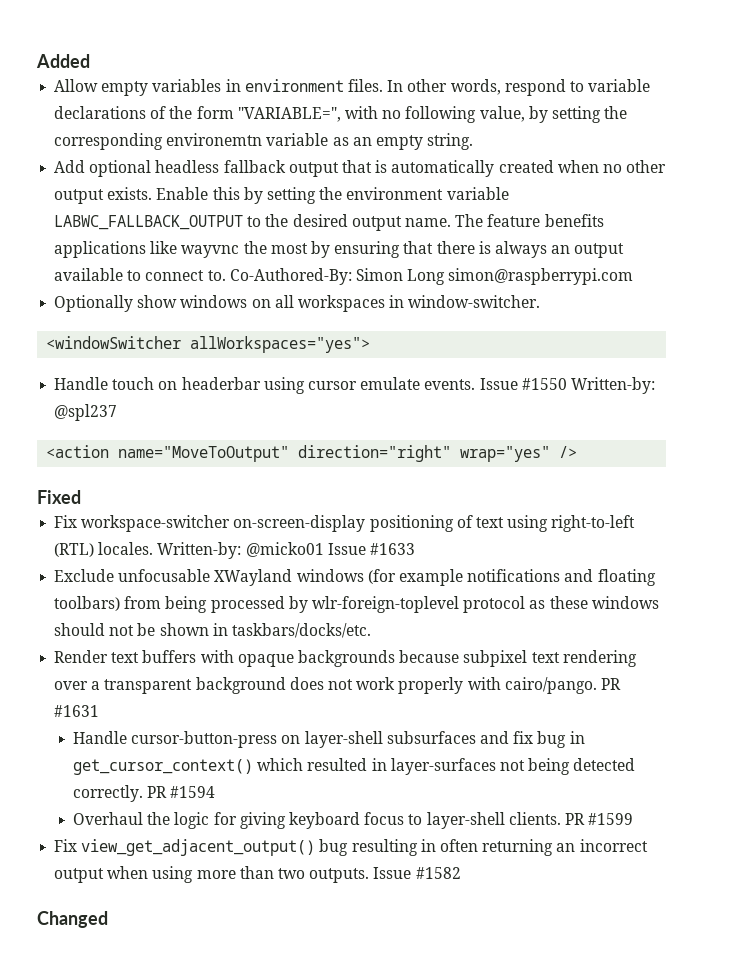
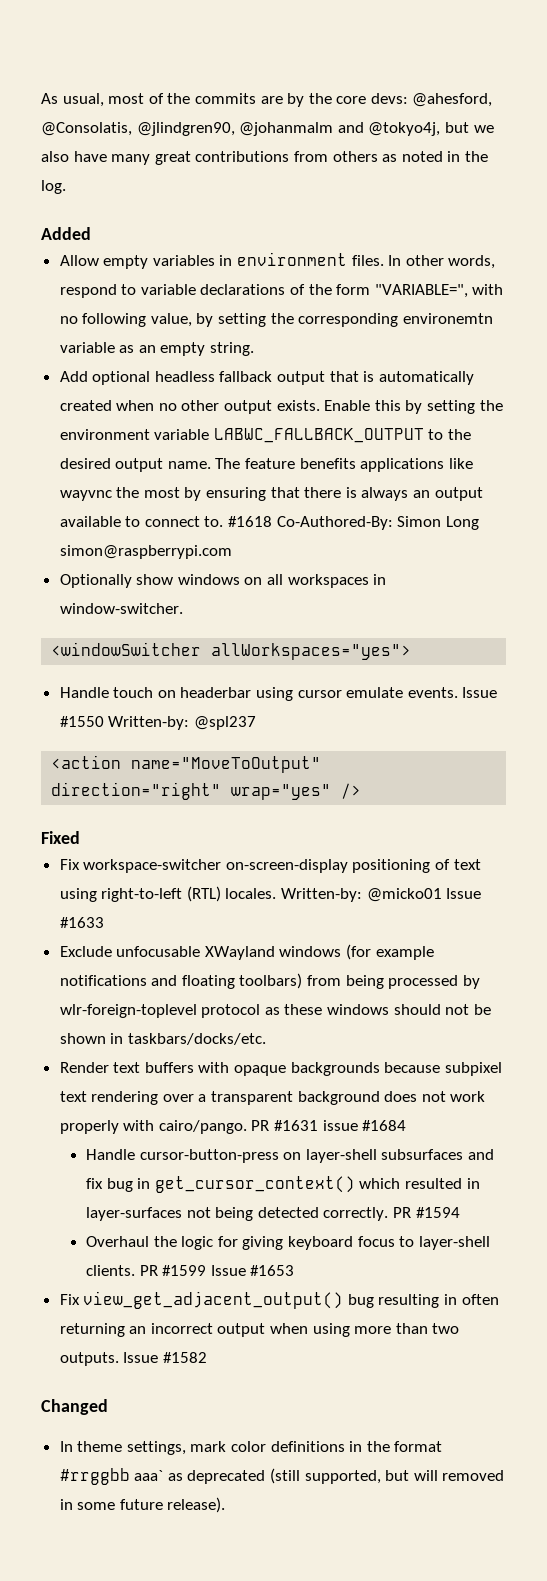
+ As usual, most of the commits are by the core devs: @ahesford, @Consolatis, @jlindgren90, @johanmalm and @tokyo4j, but we also have many great contributions from others as noted in the log.
- Co-Authored-By: Simon Long simon@raspberrypi.com
+ #1618 Co-Authored-By: Simon Long simon@raspberrypi.com
- PR #1631
+ PR #1631 issue #1684
- PR #1599
+ PR #1599 Issue #1653
+ In theme settings, mark color definitions in the format #rrggbb aaa` as deprecated (still supported, but will removed in some future release).

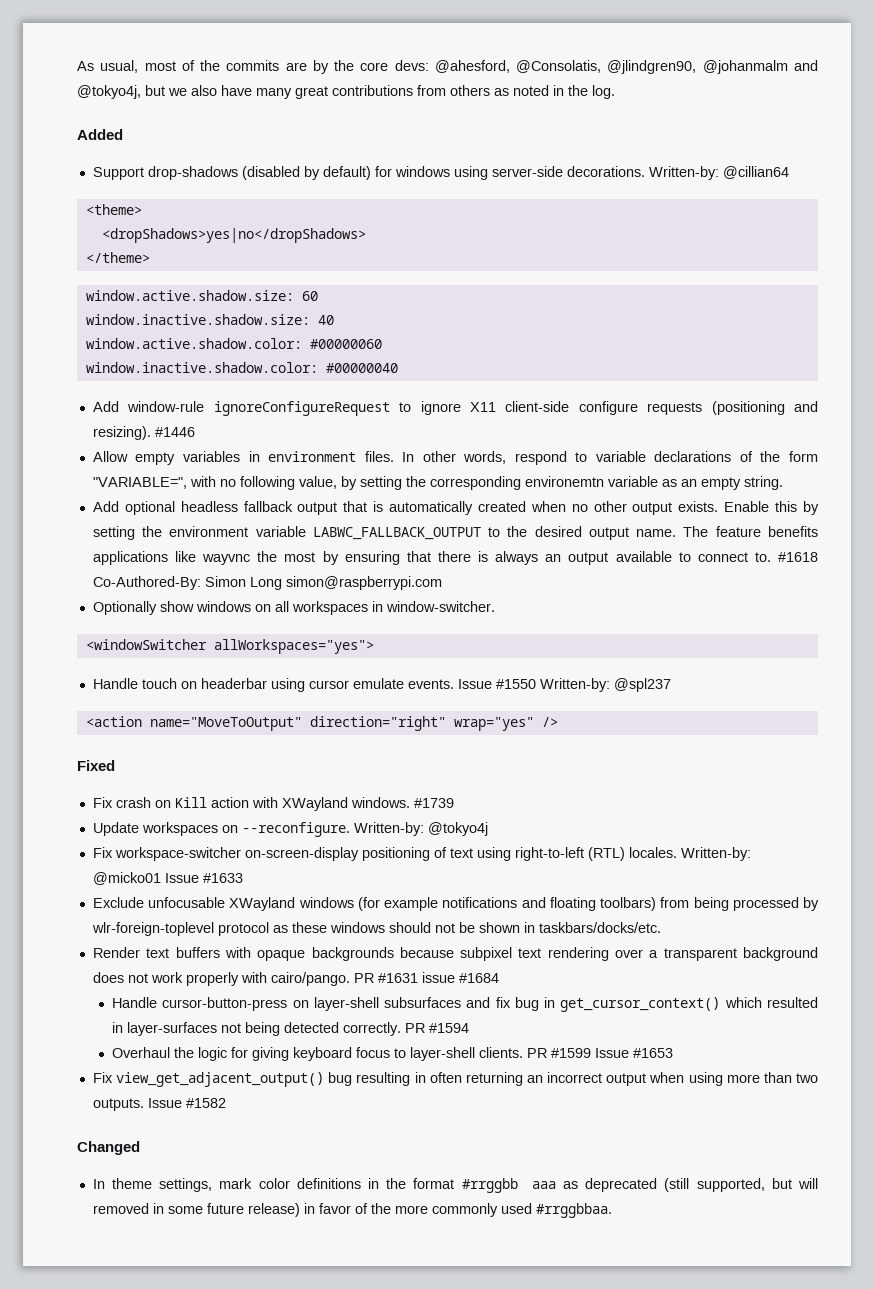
+ Support drop-shadows (disabled by default) for windows using server-side decorations. Written-by: @cillian64
+ <theme>
+ <dropShadows>yes|no</dropShadows>
+ </theme>
+ window.active.shadow.size: 60
+ window.inactive.shadow.size: 40
+ window.active.shadow.color: #00000060
+ window.inactive.shadow.color: #00000040
+ Add window-rule ignoreConfigureRequest to ignore X11 client-side configure requests (positioning and resizing). #1446
+ Fix crash on Kill action with XWayland windows. #1739
+ Update workspaces on --reconfigure. Written-by: @tokyo4j
- In theme settings, mark color definitions in the format #rrggbb aaa` as deprecated (still supported, but will removed in some future release).
+ In theme settings, mark color definitions in the format #rrggbb aaa as deprecated (still supported, but will removed in some future release) in favor of the more commonly used #rrggbbaa.

